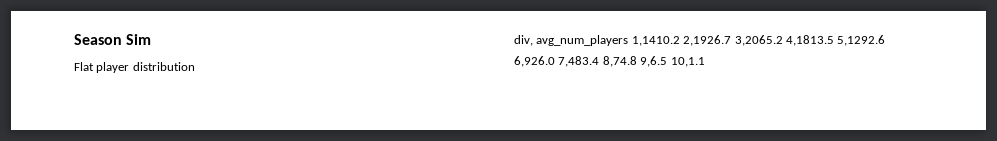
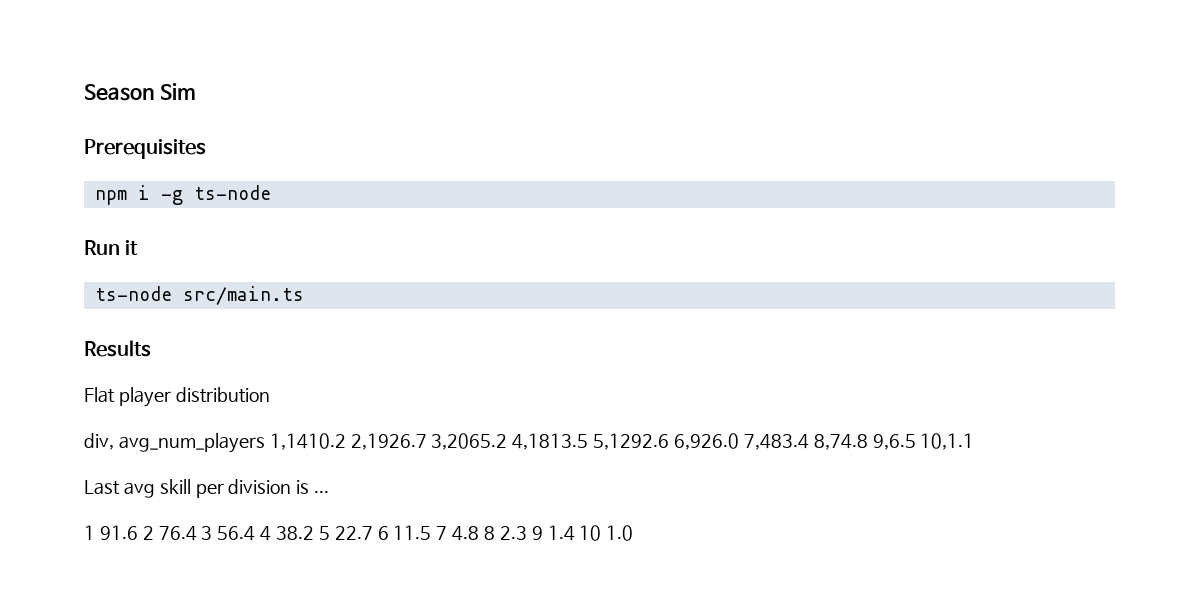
+ Prerequisites
+ npm i -g ts-node
+ Run it
+ ts-node src/main.ts
+ Results
+ Last avg skill per division is ...
+ 1 91.6 2 76.4 3 56.4 4 38.2 5 22.7 6 11.5 7 4.8 8 2.3 9 1.4 10 1.0

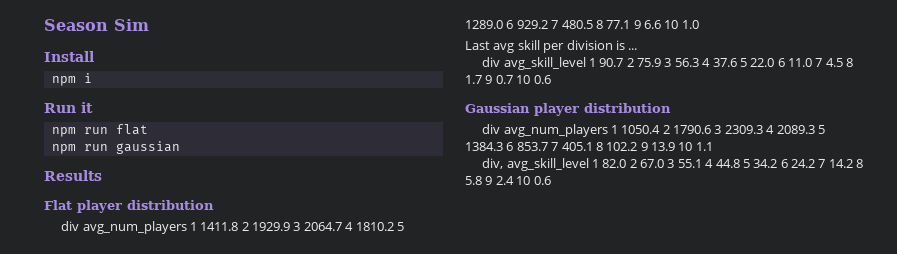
- Prerequisites
+ Install
- npm i -g ts-node
+ npm i
- ts-node src/main.ts
+ npm run flat
+ npm run gaussian
  Results
  Flat player distribution
- div, avg_num_players 1,1410.2 2,1926.7 3,2065.2 4,1813.5 5,1292.6 6,926.0 7,483.4 8,74.8 9,6.5 10,1.1
+ div avg_num_players 1 1411.8 2 1929.9 3 2064.7 4 1810.2 5 1289.0 6 929.2 7 480.5 8 77.1 9 6.6 10 1.0
- 1 91.6 2 76.4 3 56.4 4 38.2 5 22.7 6 11.5 7 4.8 8 2.3 9 1.4 10 1.0
+ div avg_skill_level 1 90.7 2 75.9 3 56.3 4 37.6 5 22.0 6 11.0 7 4.5 8 1.7 9 0.7 10 0.6
+ Gaussian player distribution
+ div avg_num_players 1 1050.4 2 1790.6 3 2309.3 4 2089.3 5 1384.3 6 853.7 7 405.1 8 102.2 9 13.9 10 1.1
+ div, avg_skill_level 1 82.0 2 67.0 3 55.1 4 44.8 5 34.2 6 24.2 7 14.2 8 5.8 9 2.4 10 0.6

